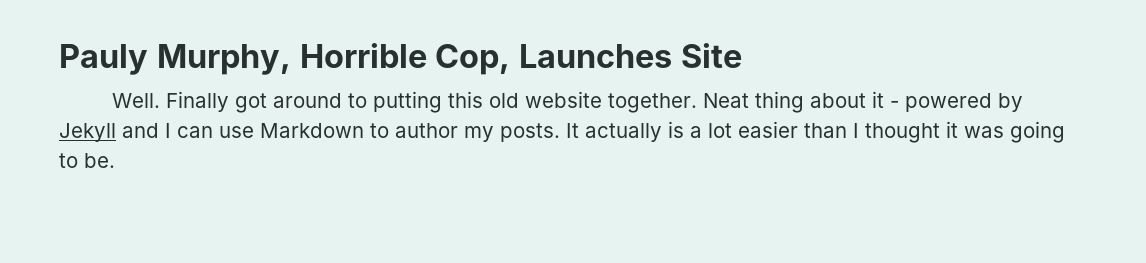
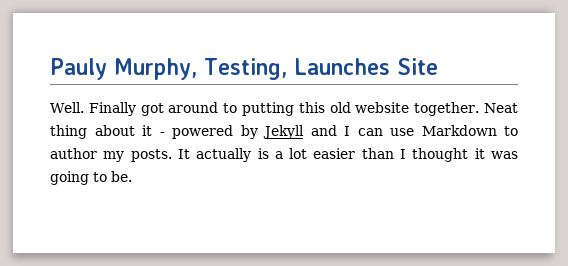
- Pauly Murphy, Horrible Cop, Launches Site
+ Pauly Murphy, Testing, Launches Site

